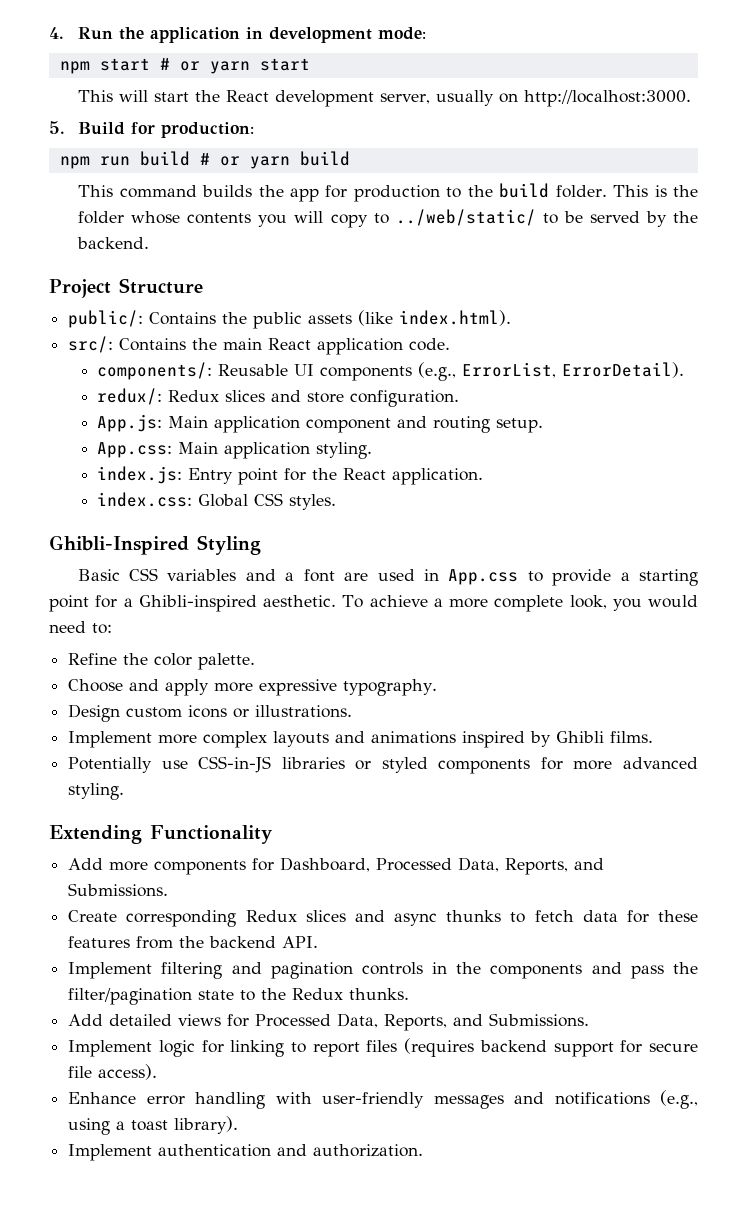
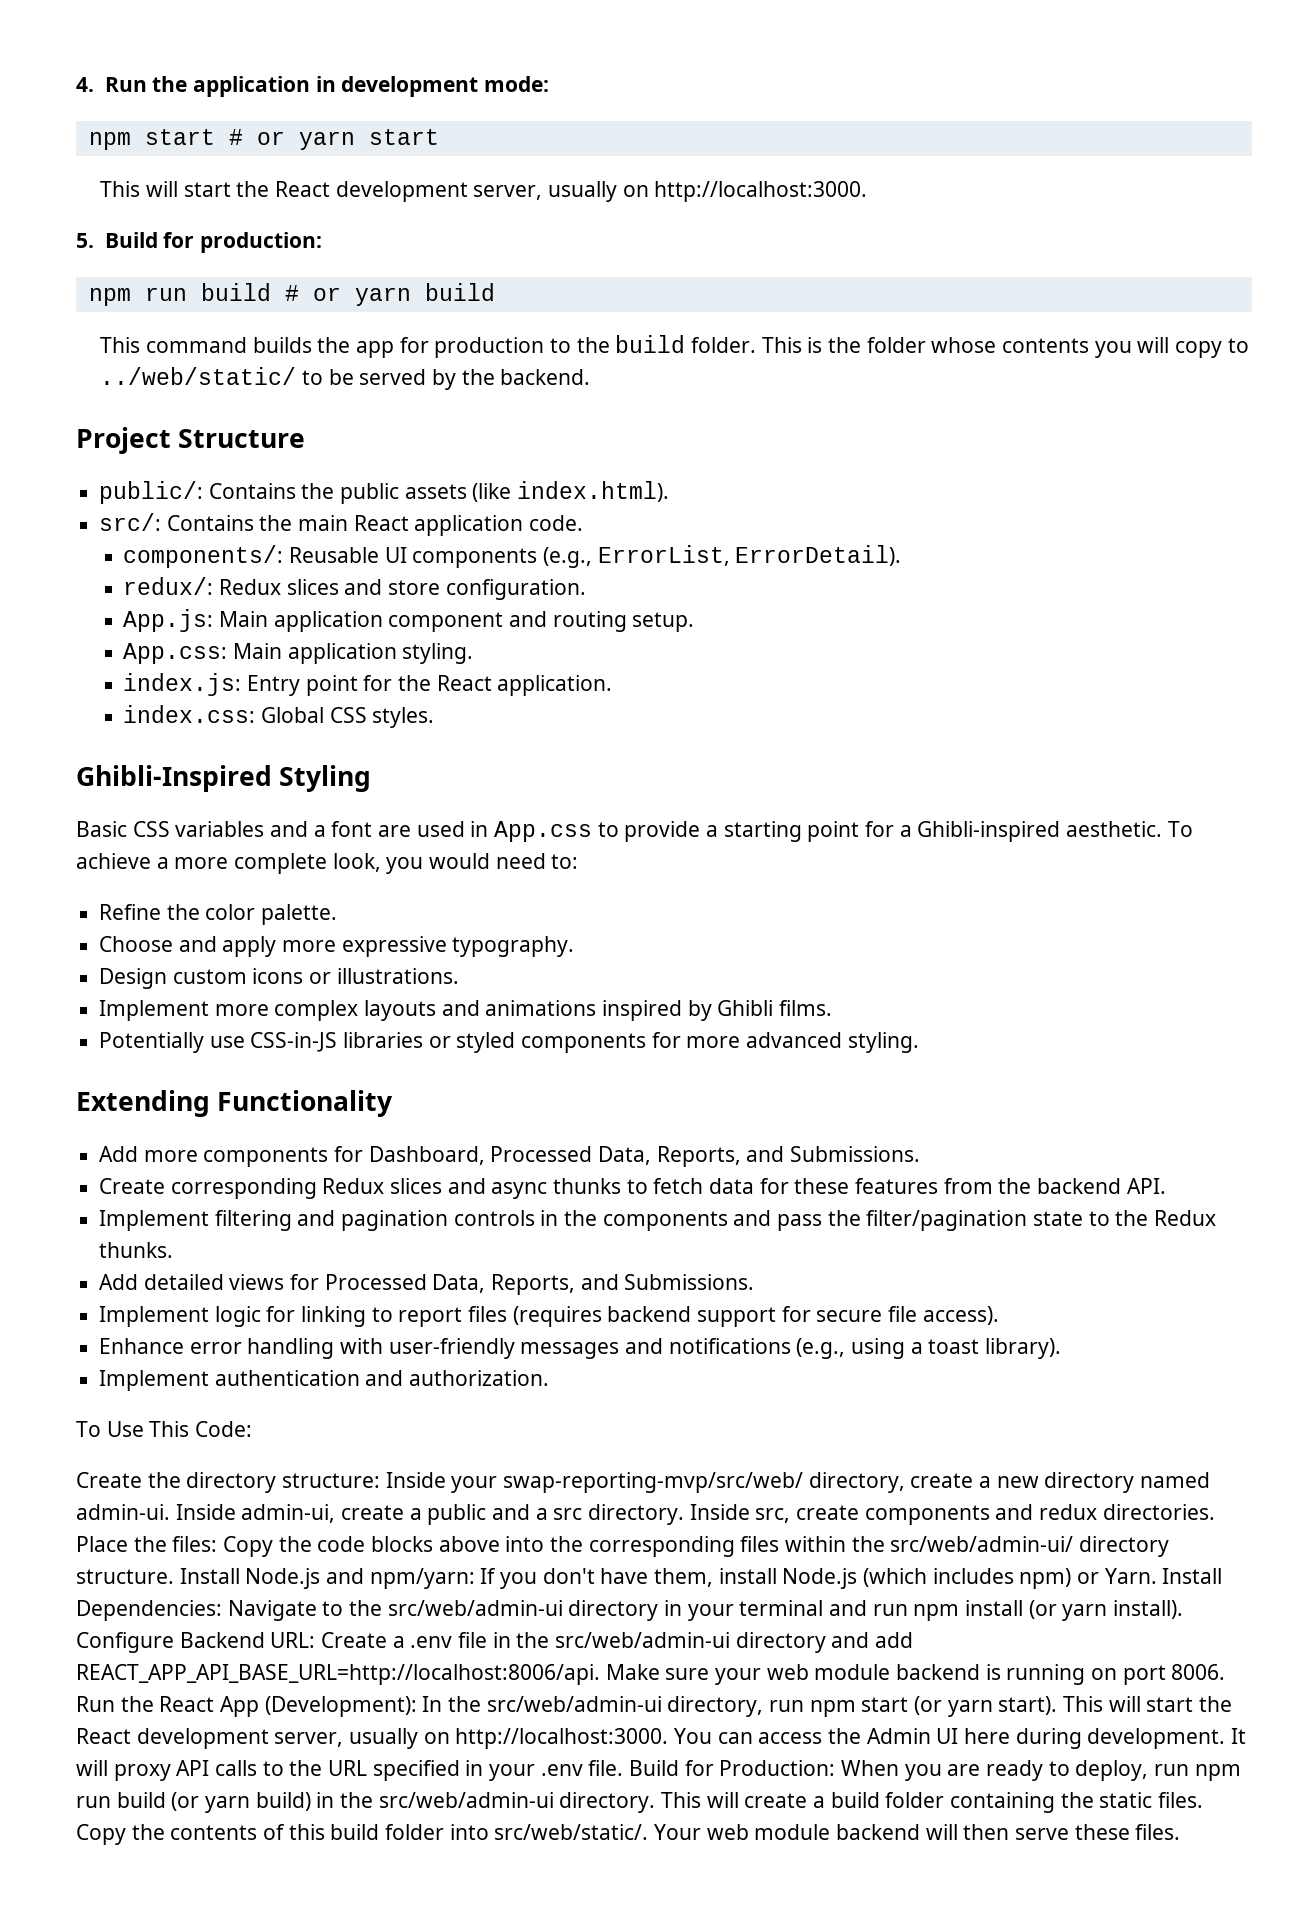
+ To Use This Code:
+ Create the directory structure: Inside your swap-reporting-mvp/src/web/ directory, create a new directory named admin-ui. Inside admin-ui, create a public and a src directory. Inside src, create components and redux directories. Place the files: Copy the code blocks above into the corresponding files within the src/web/admin-ui/ directory structure. Install Node.js and npm/yarn: If you don't have them, install Node.js (which includes npm) or Yarn. Install Dependencies: Navigate to the src/web/admin-ui directory in your terminal and run npm install (or yarn install). Configure Backend URL: Create a .env file in the src/web/admin-ui directory and add REACT_APP_API_BASE_URL=http://localhost:8006/api. Make sure your web module backend is running on port 8006. Run the React App (Development): In the src/web/admin-ui directory, run npm start (or yarn start). This will start the React development server, usually on http://localhost:3000. You can access the Admin UI here during development. It will proxy API calls to the URL specified in your .env file. Build for Production: When you are ready to deploy, run npm run build (or yarn build) in the src/web/admin-ui directory. This will create a build folder containing the static files. Copy the contents of this build folder into src/web/static/. Your web module backend will then serve these files.

